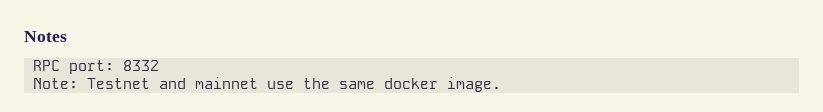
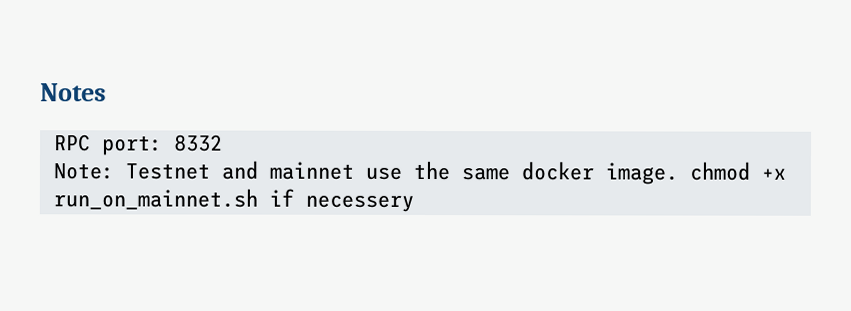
- Note: Testnet and mainnet use the same docker image.
+ Note: Testnet and mainnet use the same docker image. chmod +x run_on_mainnet.sh if necessery

